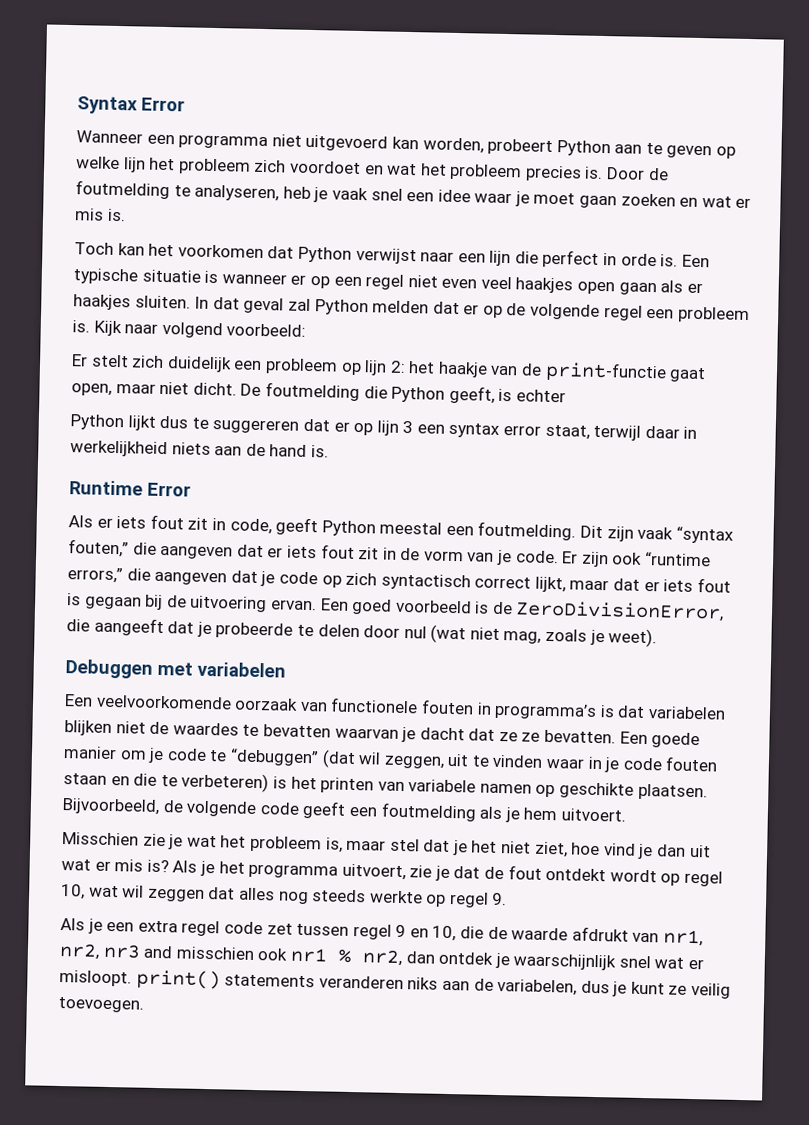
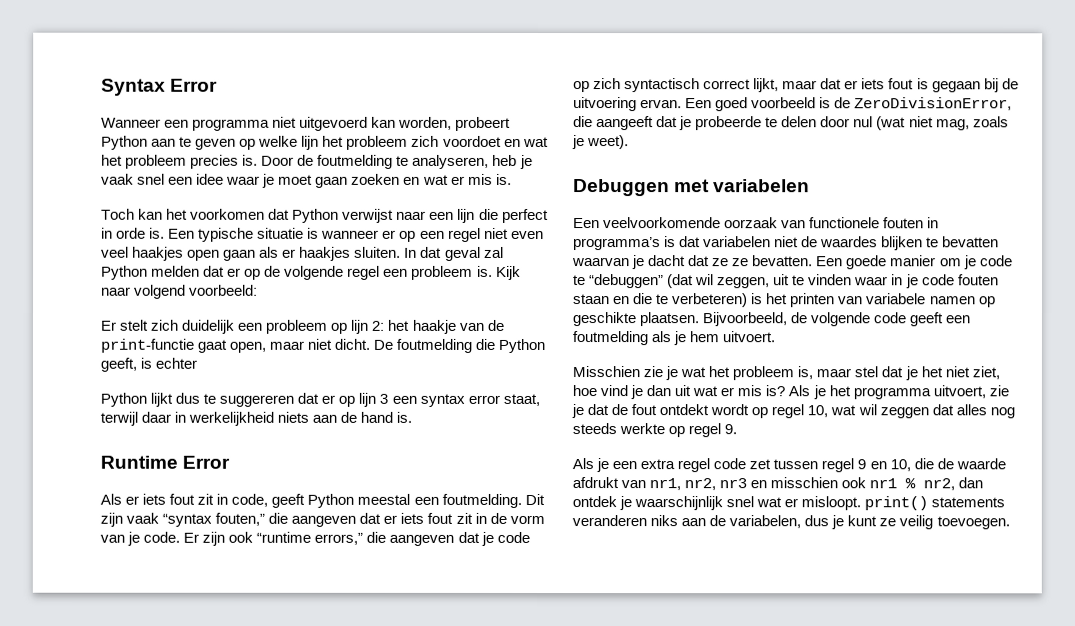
- Een veelvoorkomende oorzaak van functionele fouten in programma’s is dat variabelen blijken niet de waardes te bevatten waarvan je dacht dat ze ze bevatten.
+ Een veelvoorkomende oorzaak van functionele fouten in programma’s is dat variabelen niet de waardes blijken te bevatten waarvan je dacht dat ze ze bevatten.
- Als je een extra regel code zet tussen regel 9 en 10, die de waarde afdrukt van nr1, nr2, nr3 and misschien ook nr1 % nr2, dan ontdek je waarschijnlijk snel wat er misloopt. print() statements veranderen niks aan de variabelen, dus je kunt ze veilig toevoegen.
+ Als je een extra regel code zet tussen regel 9 en 10, die de waarde afdrukt van nr1, nr2, nr3 en misschien ook nr1 % nr2, dan ontdek je waarschijnlijk snel wat er misloopt. print() statements veranderen niks aan de variabelen, dus je kunt ze veilig toevoegen.

